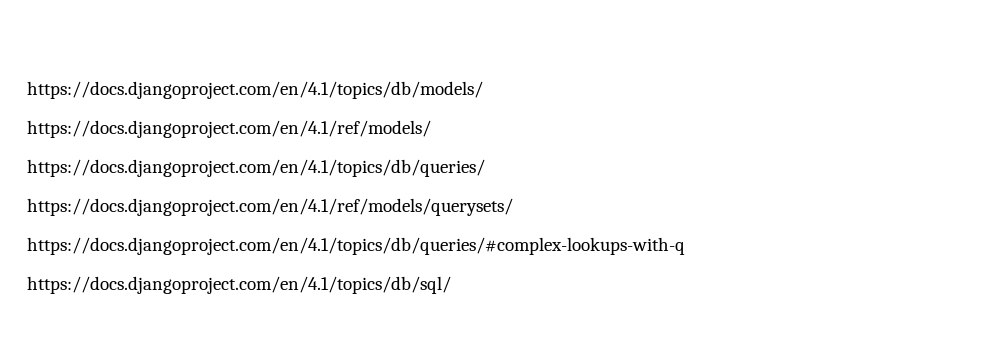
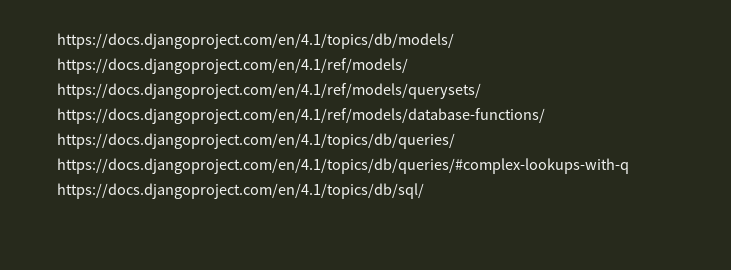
+ https://docs.djangoproject.com/en/4.1/ref/models/querysets/
+ https://docs.djangoproject.com/en/4.1/ref/models/database-functions/
- https://docs.djangoproject.com/en/4.1/ref/models/querysets/

